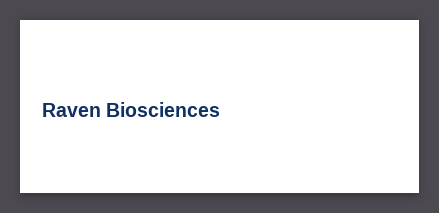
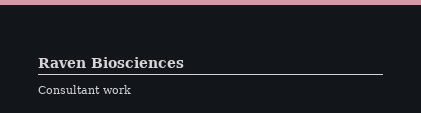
+ Consultant work

